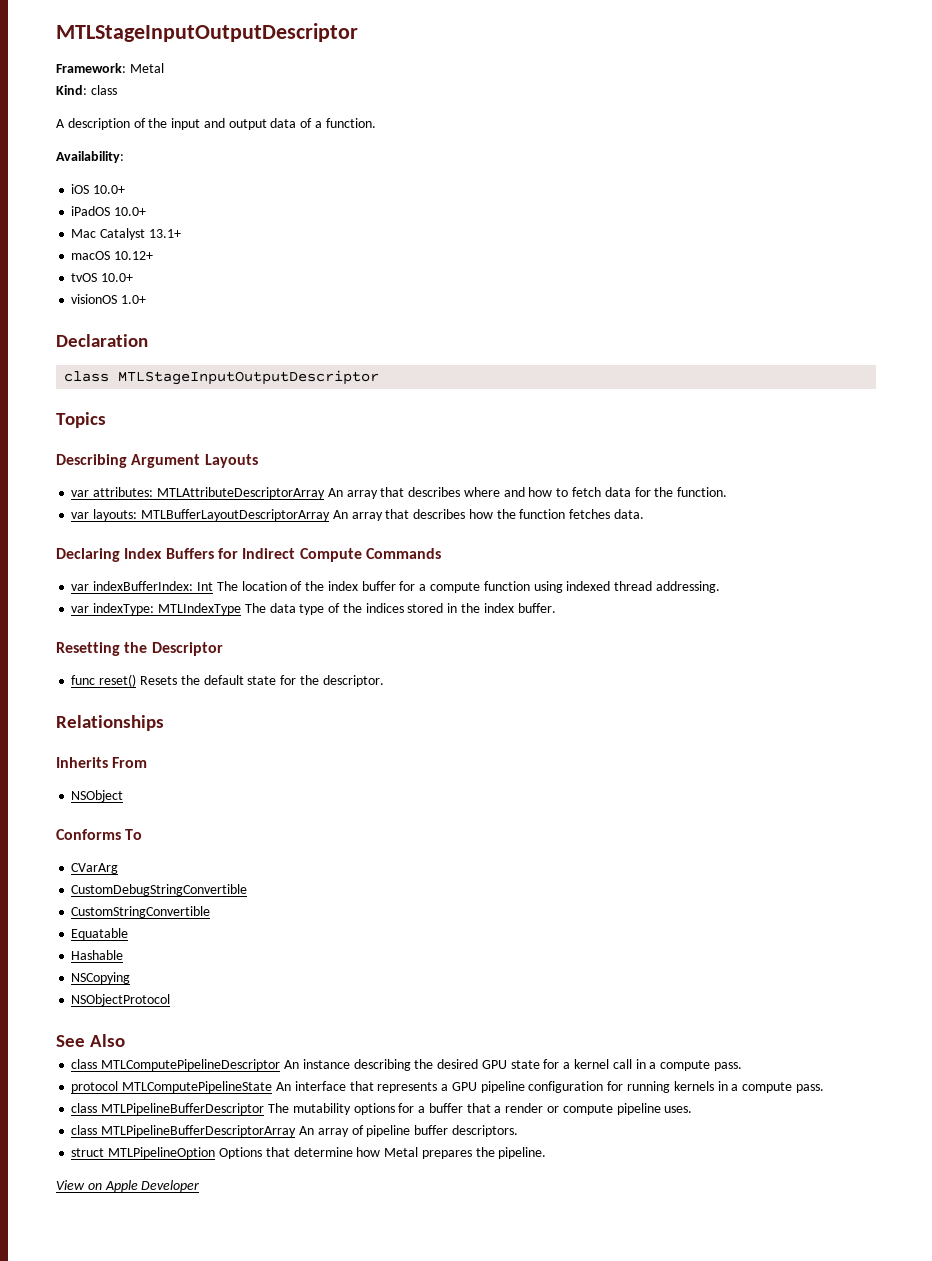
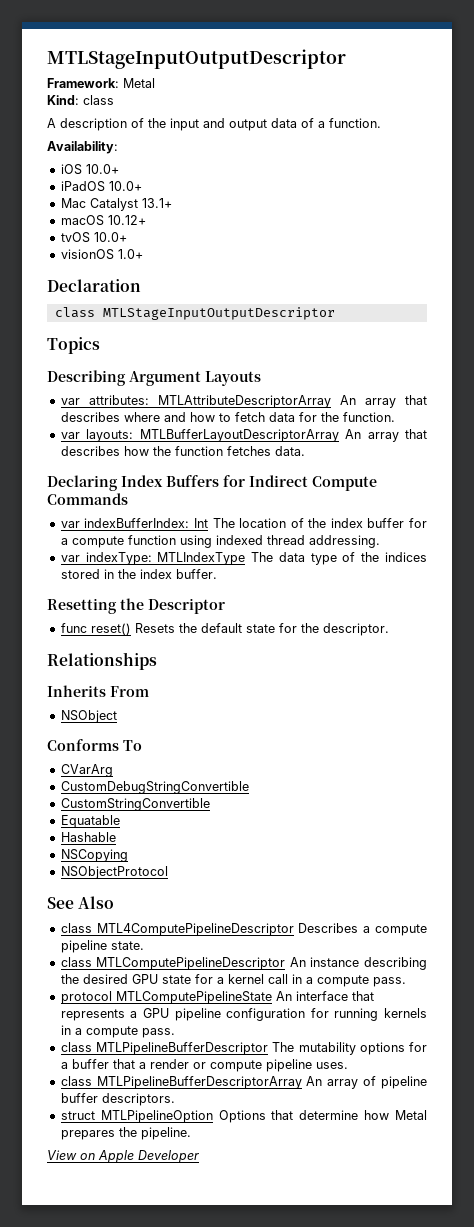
+ class MTL4ComputePipelineDescriptor Describes a compute pipeline state.

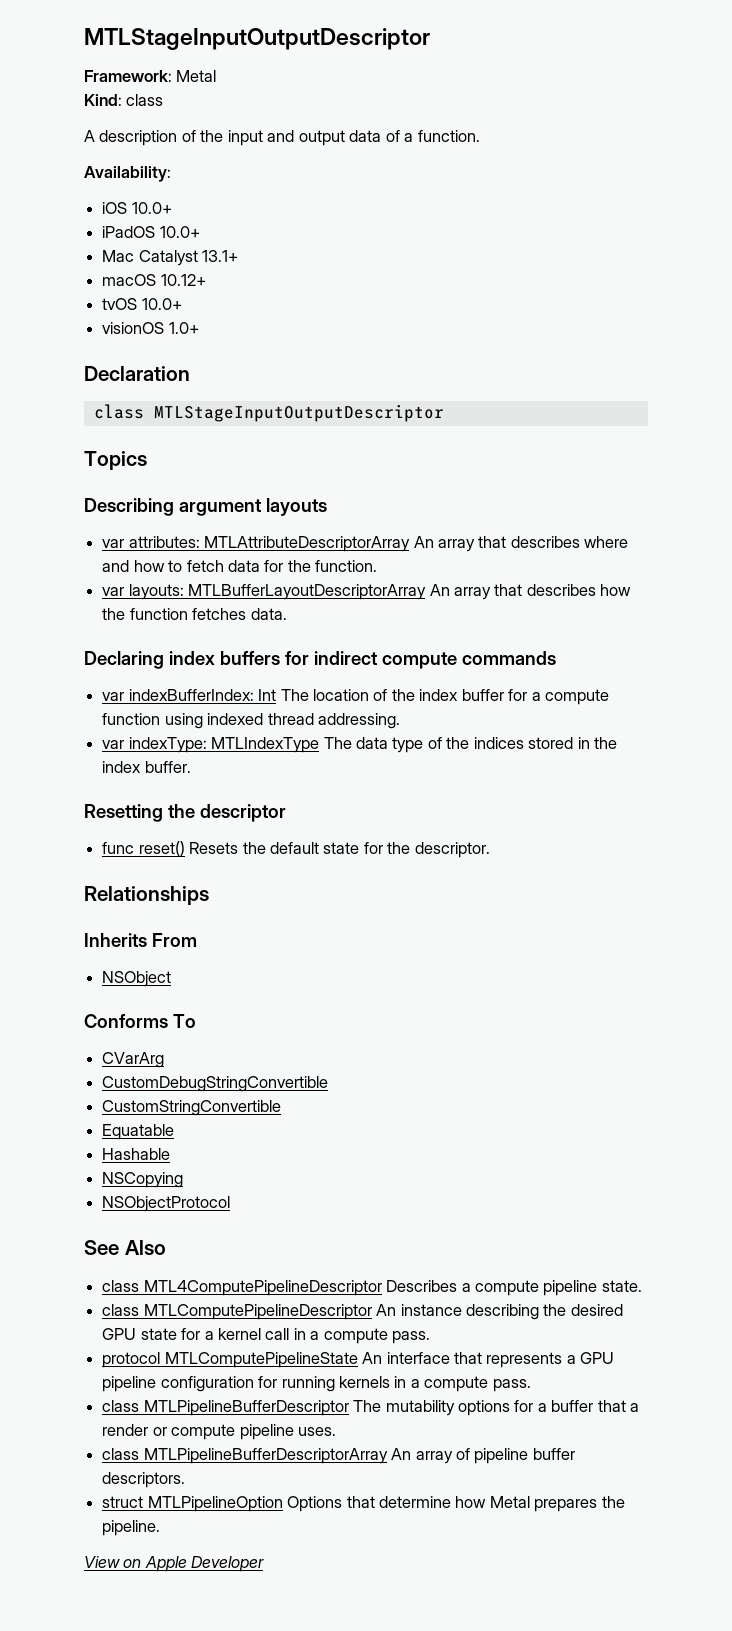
- Describing Argument Layouts
+ Describing argument layouts
- Declaring Index Buffers for Indirect Compute Commands
+ Declaring index buffers for indirect compute commands
- Resetting the Descriptor
+ Resetting the descriptor

